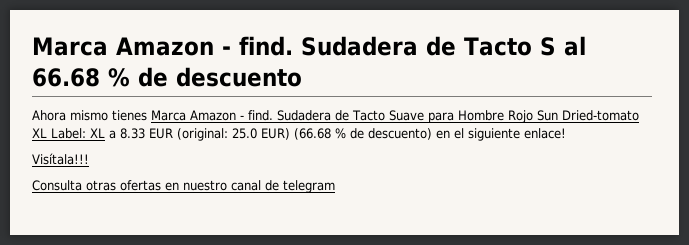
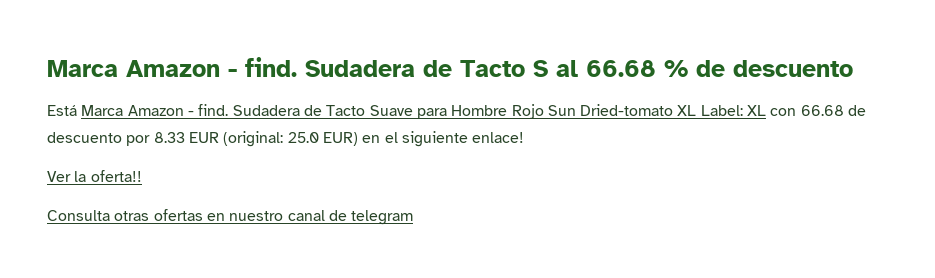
- Ahora mismo tienes Marca Amazon - find.
+ Está Marca Amazon - find.
- Sudadera de Tacto Suave para Hombre Rojo Sun Dried-tomato XL Label: XL a 8.33 EUR (original: 25.0 EUR) (66.68 % de descuento) en el siguiente enlace!
+ Sudadera de Tacto Suave para Hombre Rojo Sun Dried-tomato XL Label: XL con 66.68 de descuento por 8.33 EUR (original: 25.0 EUR) en el siguiente enlace!
- Visítala!!!
+ Ver la oferta!!

